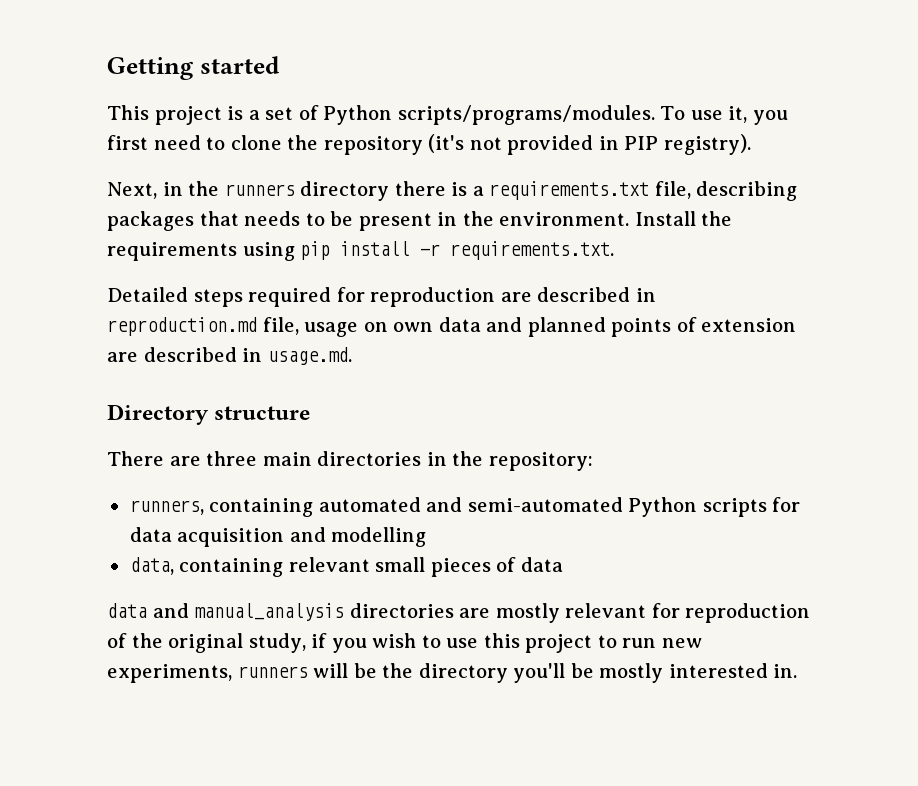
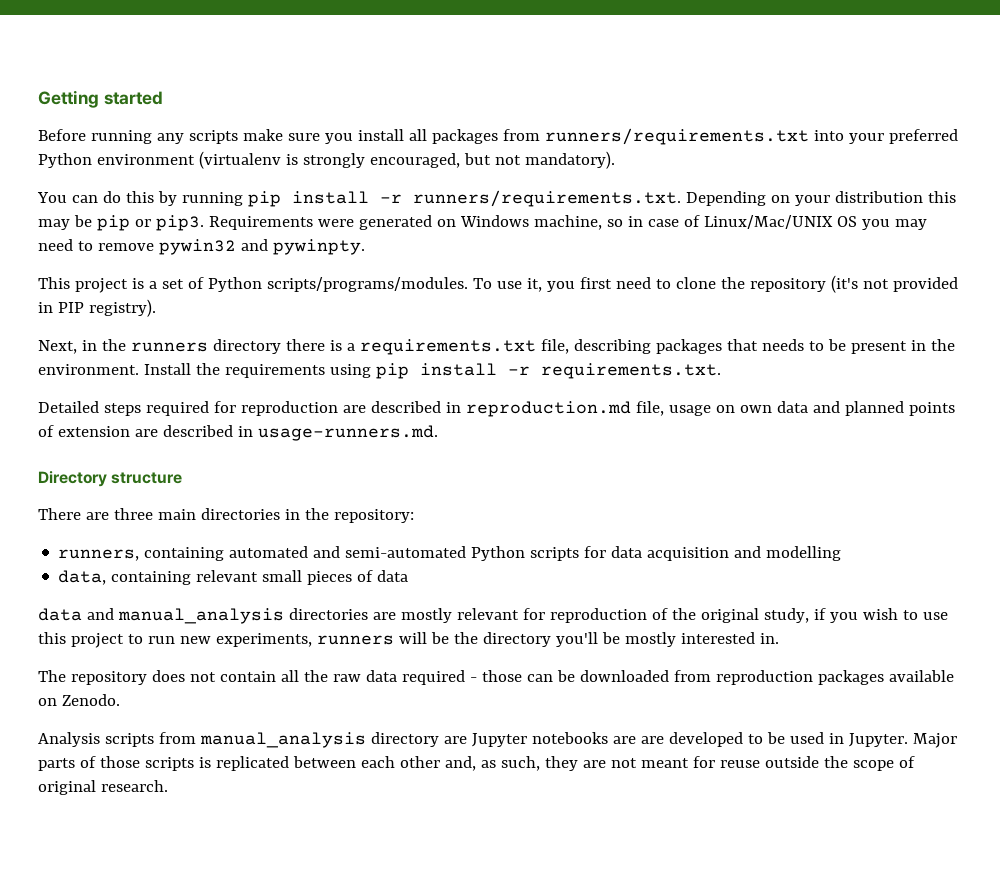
+ Before running any scripts make sure you install all packages from runners/requirements.txt into your preferred Python environment (virtualenv is strongly encouraged, but not mandatory).
+ You can do this by running pip install -r runners/requirements.txt. Depending on your distribution this may be pip or pip3. Requirements were generated on Windows machine, so in case of Linux/Mac/UNIX OS you may need to remove pywin32 and pywinpty.
- Detailed steps required for reproduction are described in reproduction.md file, usage on own data and planned points of extension are described in usage.md.
+ Detailed steps required for reproduction are described in reproduction.md file, usage on own data and planned points of extension are described in usage-runners.md.
+ The repository does not contain all the raw data required - those can be downloaded from reproduction packages available on Zenodo.
+ Analysis scripts from manual_analysis directory are Jupyter notebooks are are developed to be used in Jupyter. Major parts of those scripts is replicated between each other and, as such, they are not meant for reuse outside the scope of original research.

